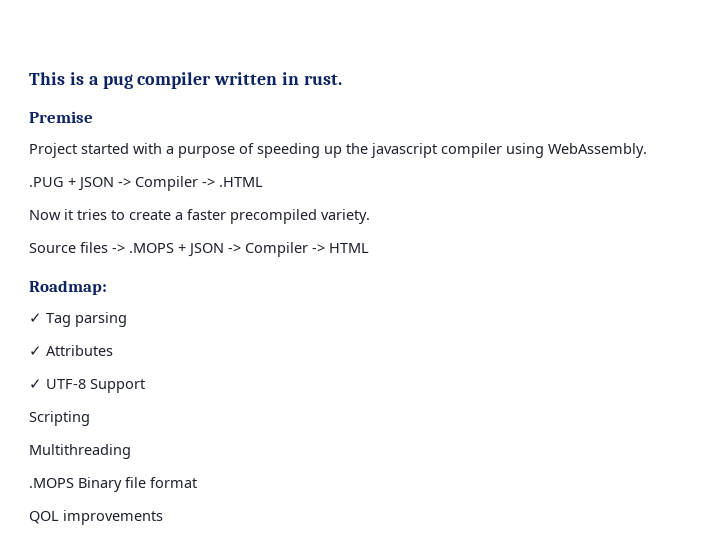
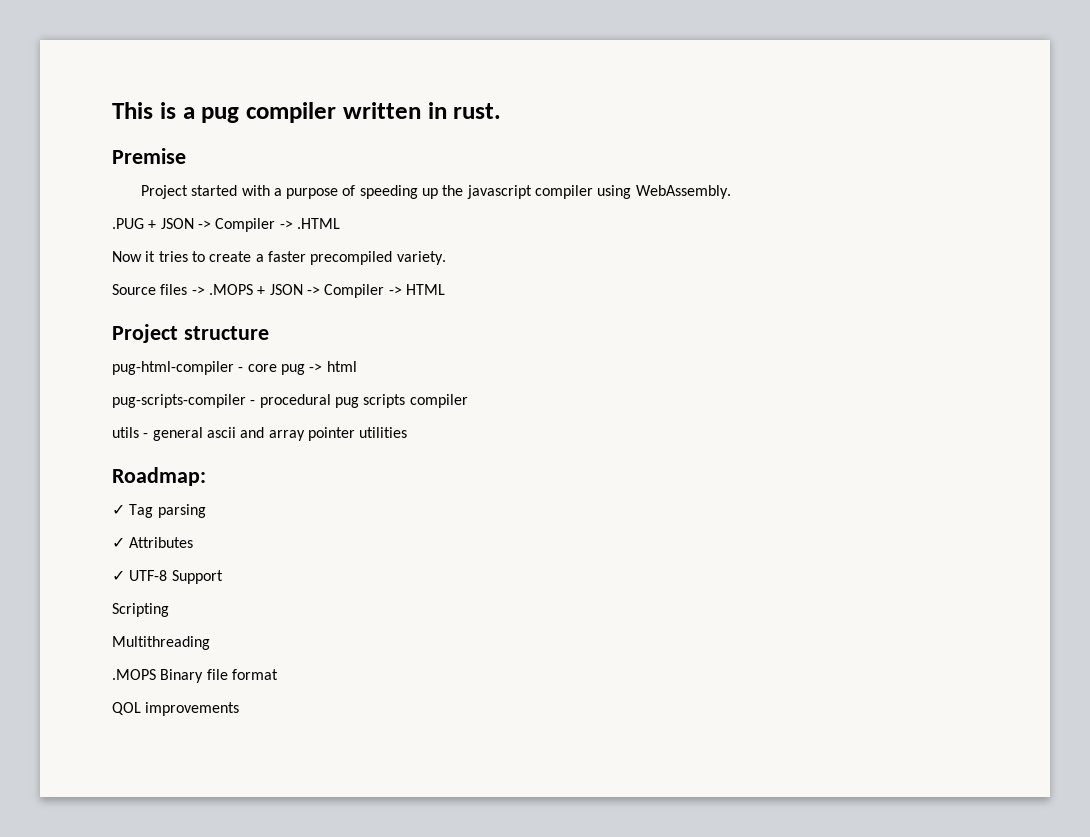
+ Project structure
+ pug-html-compiler - core pug -> html
+ pug-scripts-compiler - procedural pug scripts compiler
+ utils - general ascii and array pointer utilities

